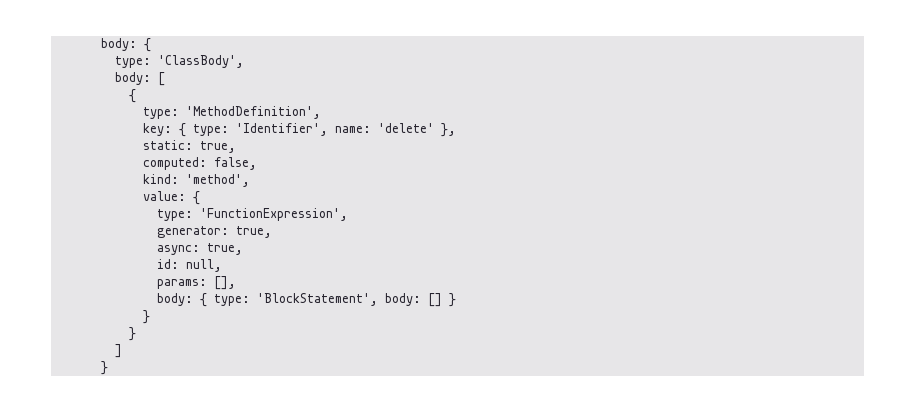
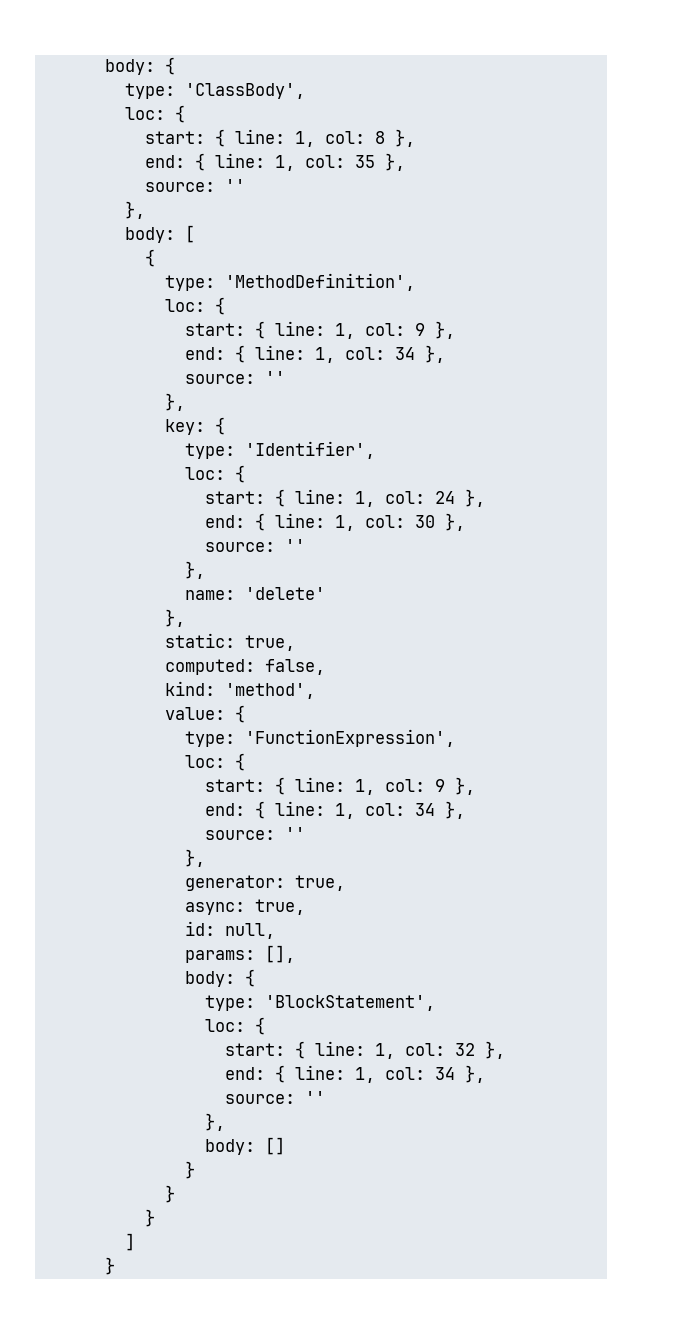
  type: 'ClassBody',
+ loc: {
+ start: { line: 1, col: 8 },
+ end: { line: 1, col: 35 },
+ source: ''
+ },
  type: 'MethodDefinition',
+ loc: {
+ start: { line: 1, col: 9 },
+ end: { line: 1, col: 34 },
+ source: ''
+ },
- key: { type: 'Identifier', name: 'delete' },
+ key: {
+ type: 'Identifier',
+ loc: {
+ start: { line: 1, col: 24 },
+ end: { line: 1, col: 30 },
+ source: ''
+ },
+ name: 'delete'
+ },
  type: 'FunctionExpression',
+ loc: {
+ start: { line: 1, col: 9 },
+ end: { line: 1, col: 34 },
+ source: ''
+ },
  params: [],
- body: { type: 'BlockStatement', body: [] }
+ body: {
+ type: 'BlockStatement',
+ loc: {
+ start: { line: 1, col: 32 },
+ end: { line: 1, col: 34 },
+ source: ''
+ },
+ body: []
+ }

